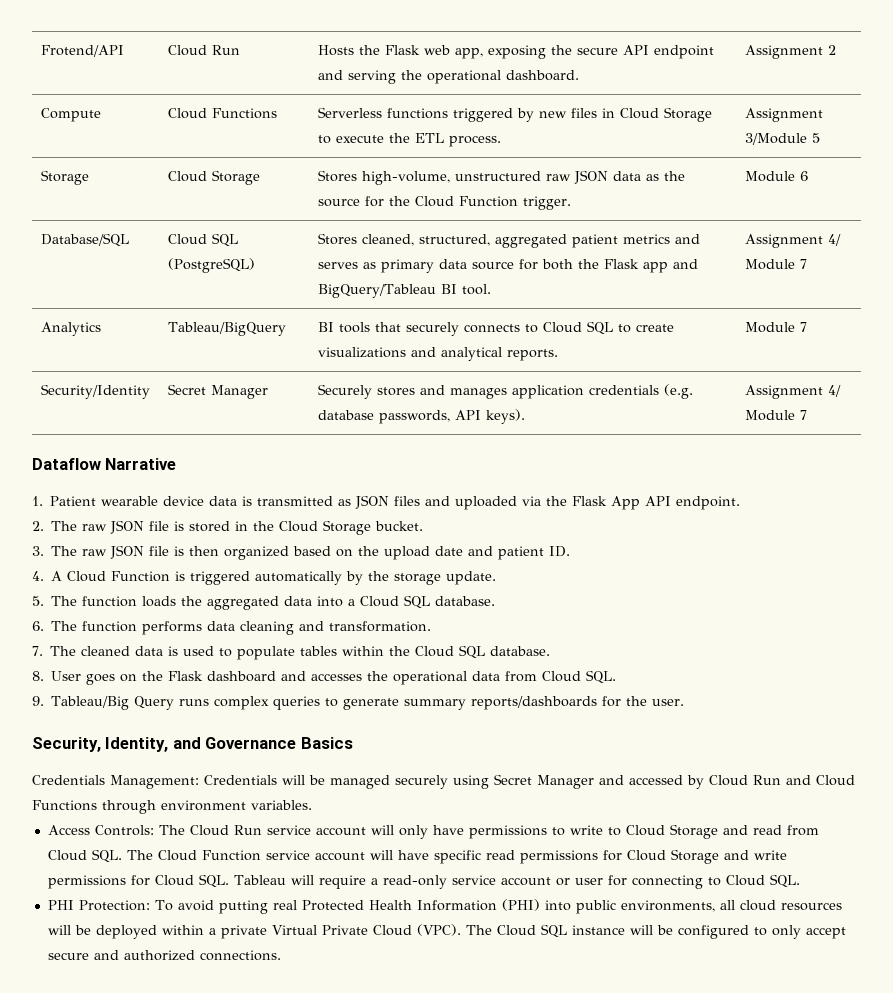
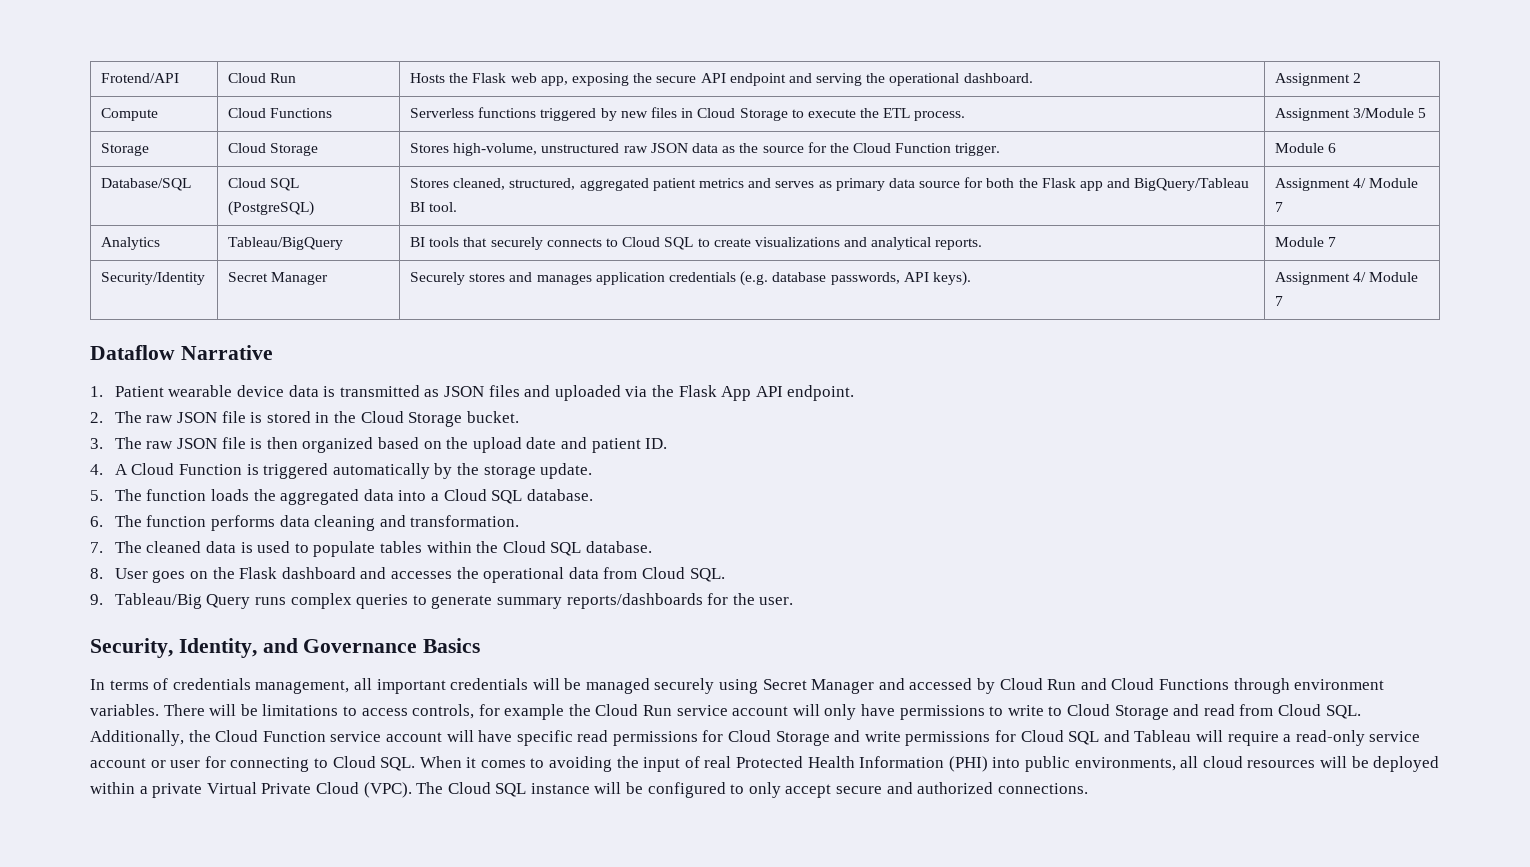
- Credentials Management: Credentials will be managed securely using Secret Manager and accessed by Cloud Run and Cloud Functions through environment variables.
- Access Controls: The Cloud Run service account will only have permissions to write to Cloud Storage and read from Cloud SQL. The Cloud Function service account will have specific read permissions for Cloud Storage and write permissions for Cloud SQL. Tableau will require a read-only service account or user for connecting to Cloud SQL.
- PHI Protection: To avoid putting real Protected Health Information (PHI) into public environments, all cloud resources will be deployed within a private Virtual Private Cloud (VPC).
+ In terms of credentials management, all important credentials will be managed securely using Secret Manager and accessed by Cloud Run and Cloud Functions through environment variables. There will be limitations to access controls, for example the Cloud Run service account will only have permissions to write to Cloud Storage and read from Cloud SQL. Additionally, the Cloud Function service account will have specific read permissions for Cloud Storage and write permissions for Cloud SQL and Tableau will require a read-only service account or user for connecting to Cloud SQL. When it comes to avoiding the input of real Protected Health Information (PHI) into public environments, all cloud resources will be deployed within a private Virtual Private Cloud (VPC).

